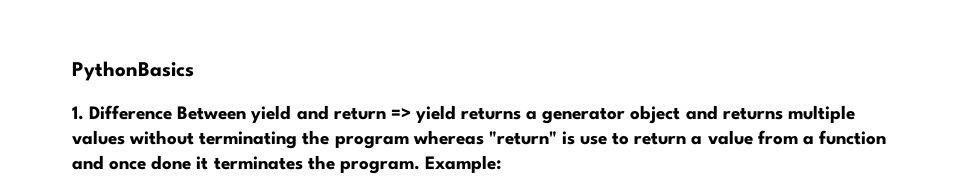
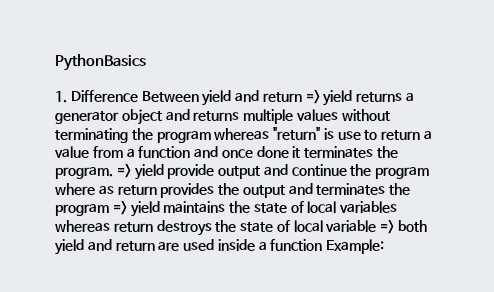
- Example:
+ => yield provide output and continue the program where as return provides the output and terminates the program => yield maintains the state of local variables whereas return destroys the state of local variable => both yield and return are used inside a function Example:

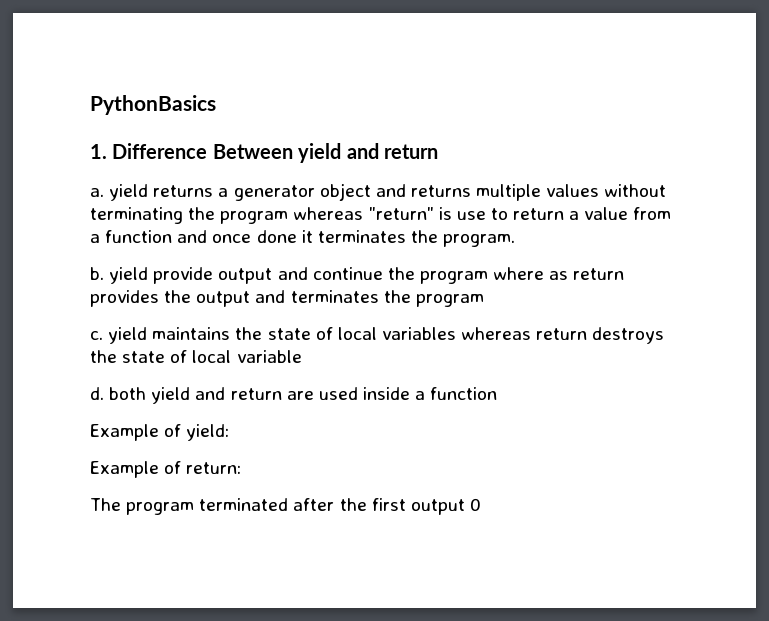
- 1. Difference Between yield and return => yield returns a generator object and returns multiple values without terminating the program whereas "return" is use to return a value from a function and once done it terminates the program. => yield provide output and continue the program where as return provides the output and terminates the program => yield maintains the state of local variables whereas return destroys the state of local variable => both yield and return are used inside a function Example:
+ 1. Difference Between yield and return
+ a. yield returns a generator object and returns multiple values without terminating the program whereas "return" is use to return a value from a function and once done it terminates the program.
+ b. yield provide output and continue the program where as return provides the output and terminates the program
+ c. yield maintains the state of local variables whereas return destroys the state of local variable
+ d. both yield and return are used inside a function
+ Example of yield:
+ Example of return:
+ The program terminated after the first output 0

